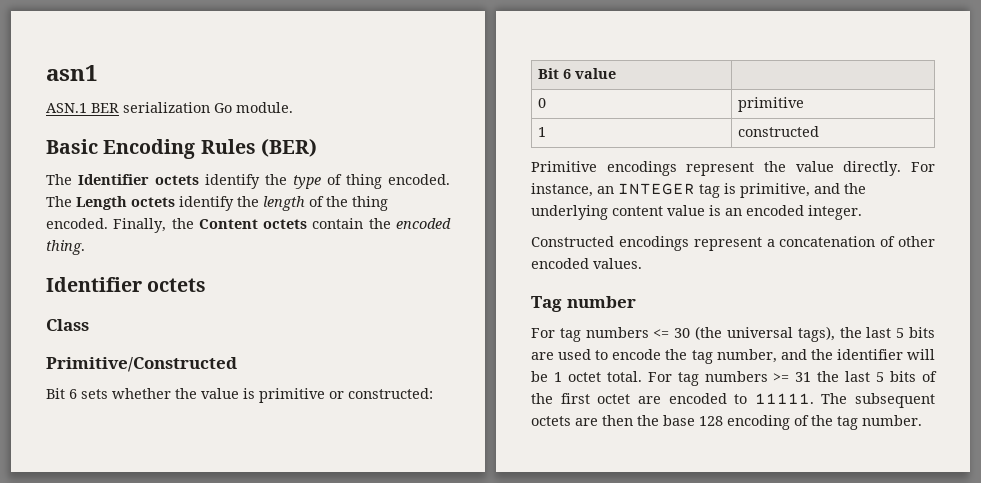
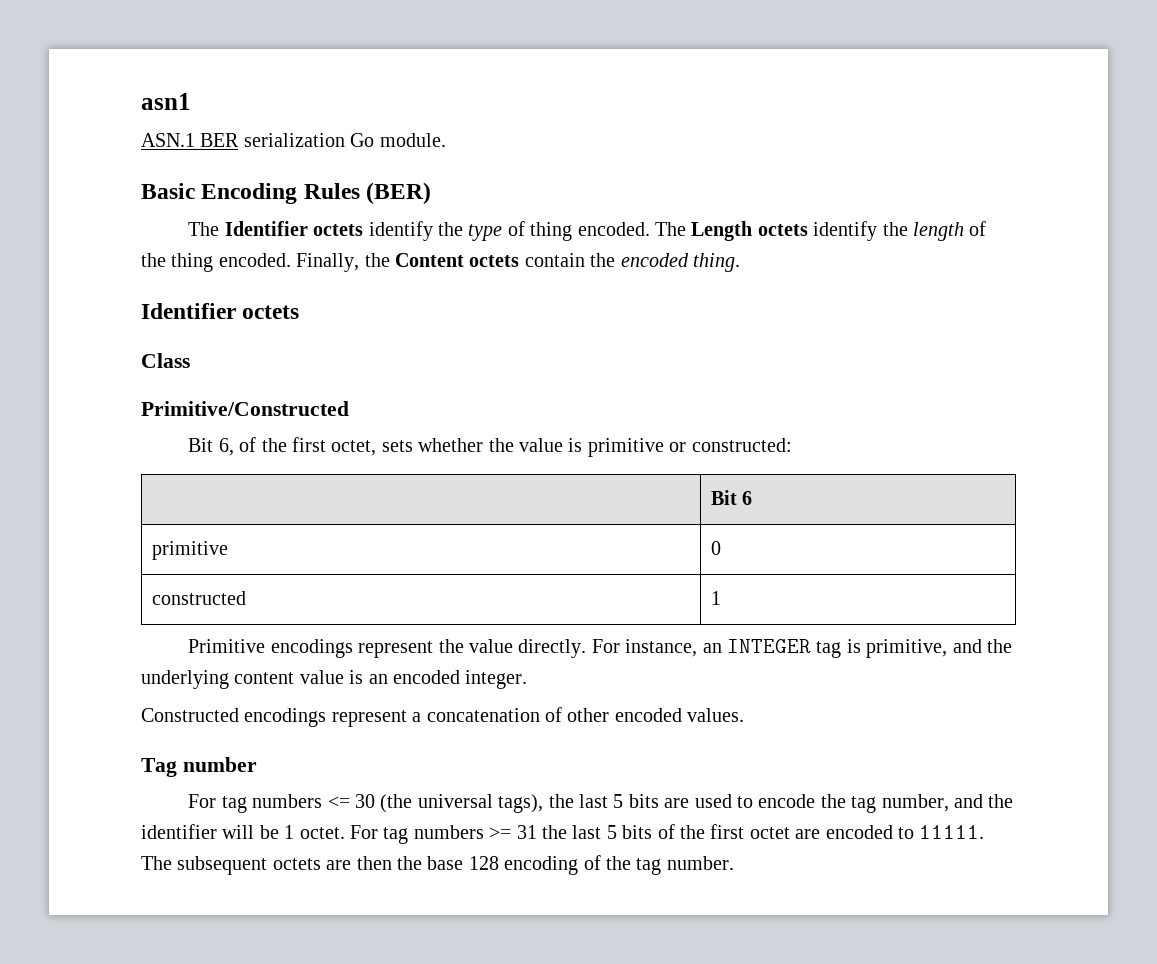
- Bit 6 sets whether the value is primitive or constructed:
+ Bit 6, of the first octet, sets whether the value is primitive or constructed:
- Bit 6 value |
- 0 | primitive
- 1 | constructed
+ | Bit 6
+ primitive | 0
+ constructed | 1
- For tag numbers <= 30 (the universal tags), the last 5 bits are used to encode the tag number, and the identifier will be 1 octet total.
+ For tag numbers <= 30 (the universal tags), the last 5 bits are used to encode the tag number, and the identifier will be 1 octet.

